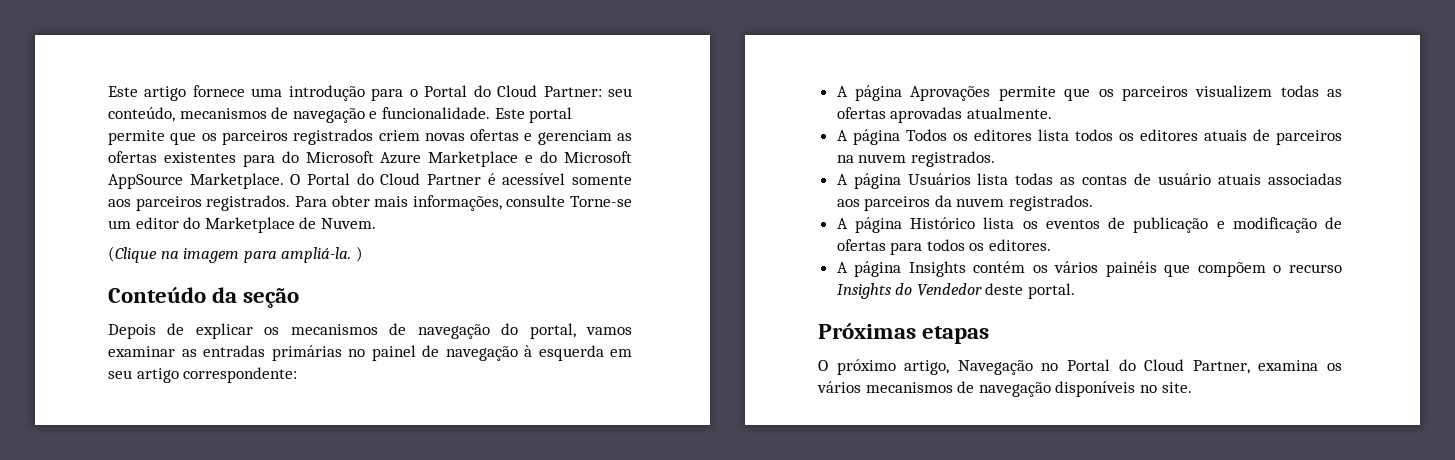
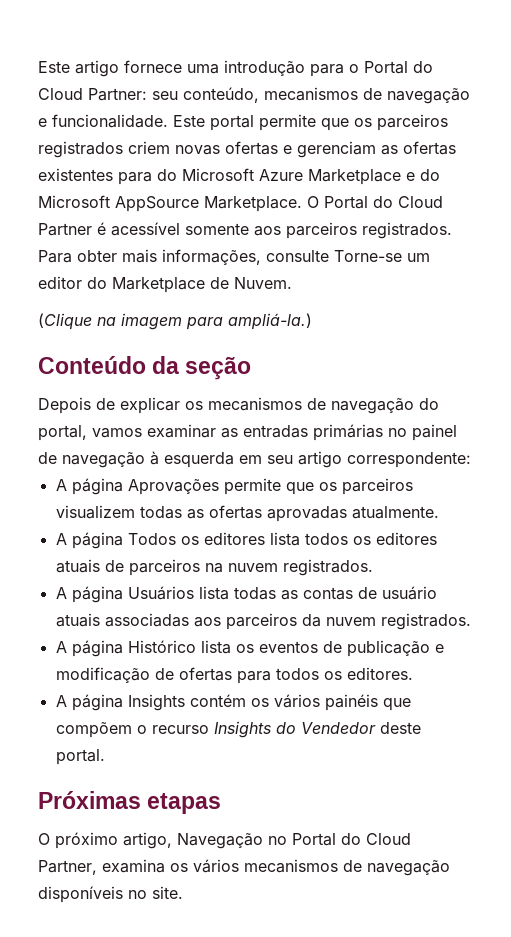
- (Clique na imagem para ampliá-la. )
+ (Clique na imagem para ampliá-la.)

